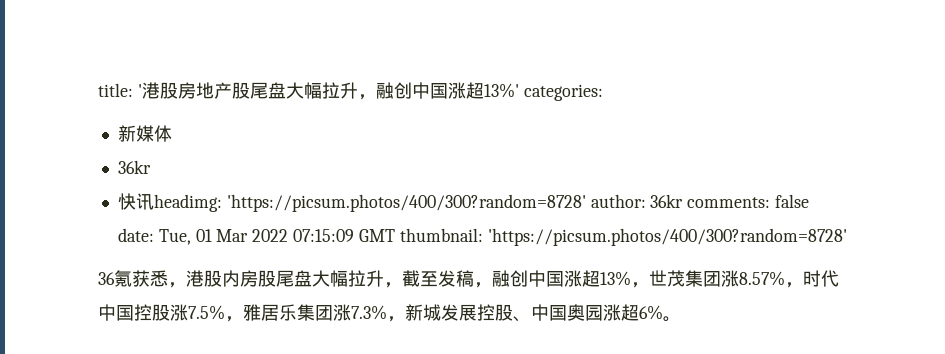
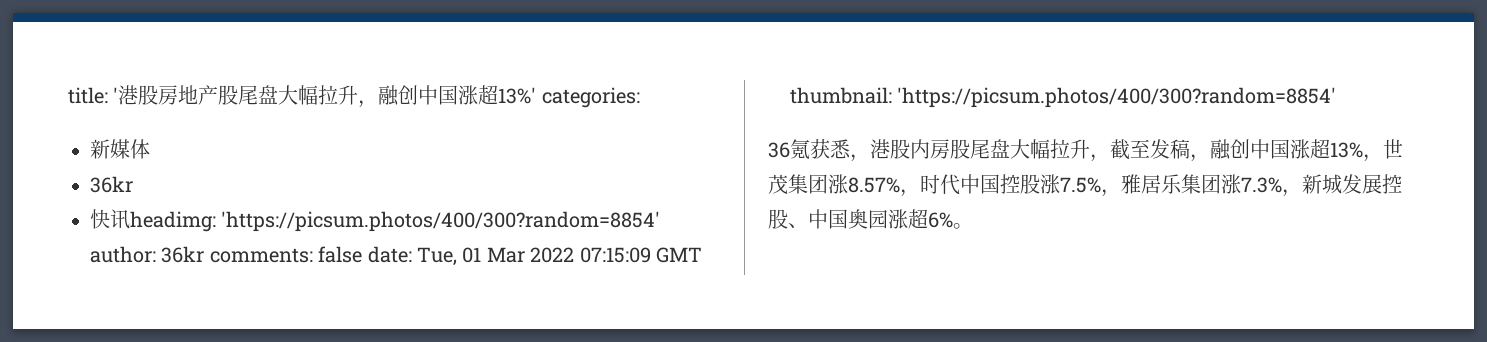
- 快讯headimg: 'https://picsum.photos/400/300?random=8728' author: 36kr comments: false date: Tue, 01 Mar 2022 07:15:09 GMT thumbnail: 'https://picsum.photos/400/300?random=8728'
+ 快讯headimg: 'https://picsum.photos/400/300?random=8854' author: 36kr comments: false date: Tue, 01 Mar 2022 07:15:09 GMT thumbnail: 'https://picsum.photos/400/300?random=8854'

